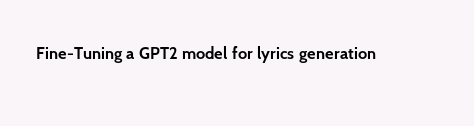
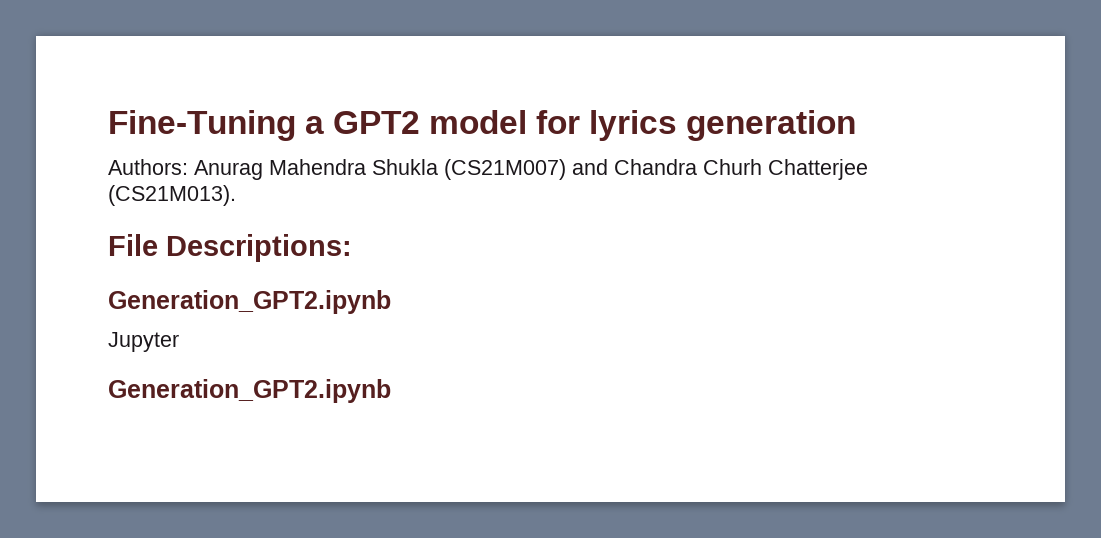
+ Authors: Anurag Mahendra Shukla (CS21M007) and Chandra Churh Chatterjee (CS21M013).
+ File Descriptions:
+ Generation_GPT2.ipynb
+ Jupyter
+ Generation_GPT2.ipynb

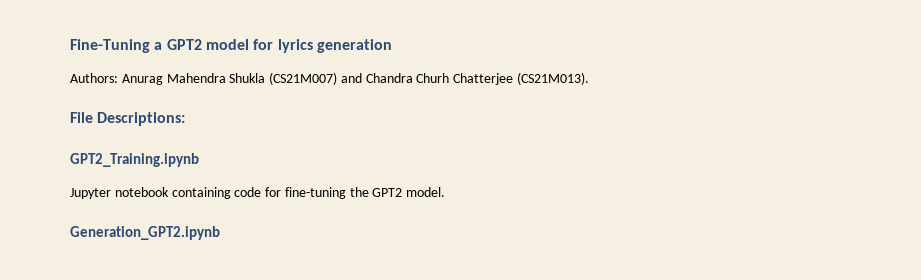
  File Descriptions:
- Generation_GPT2.ipynb
+ GPT2_Training.ipynb
- Jupyter
+ Jupyter notebook containing code for fine-tuning the GPT2 model.

